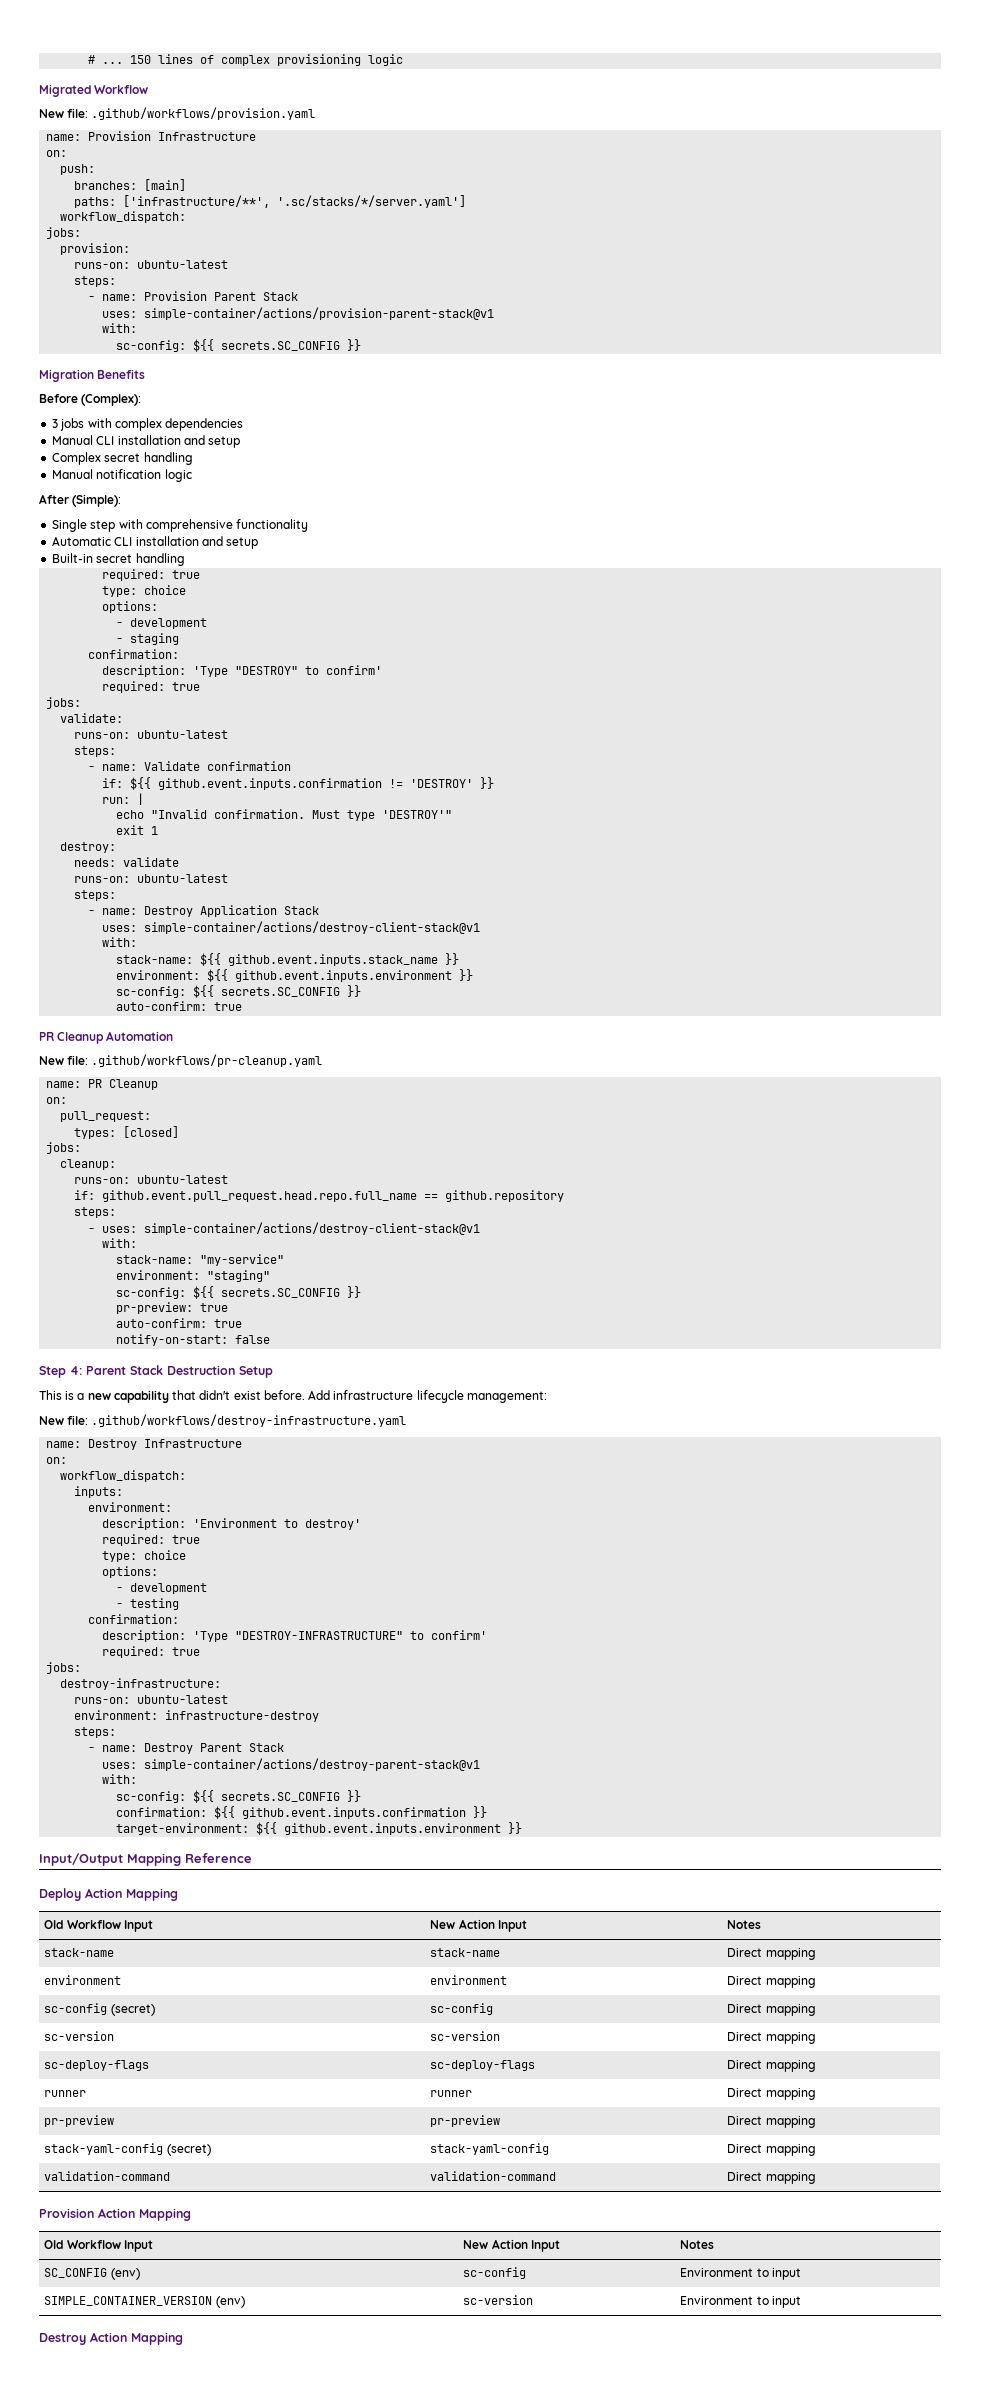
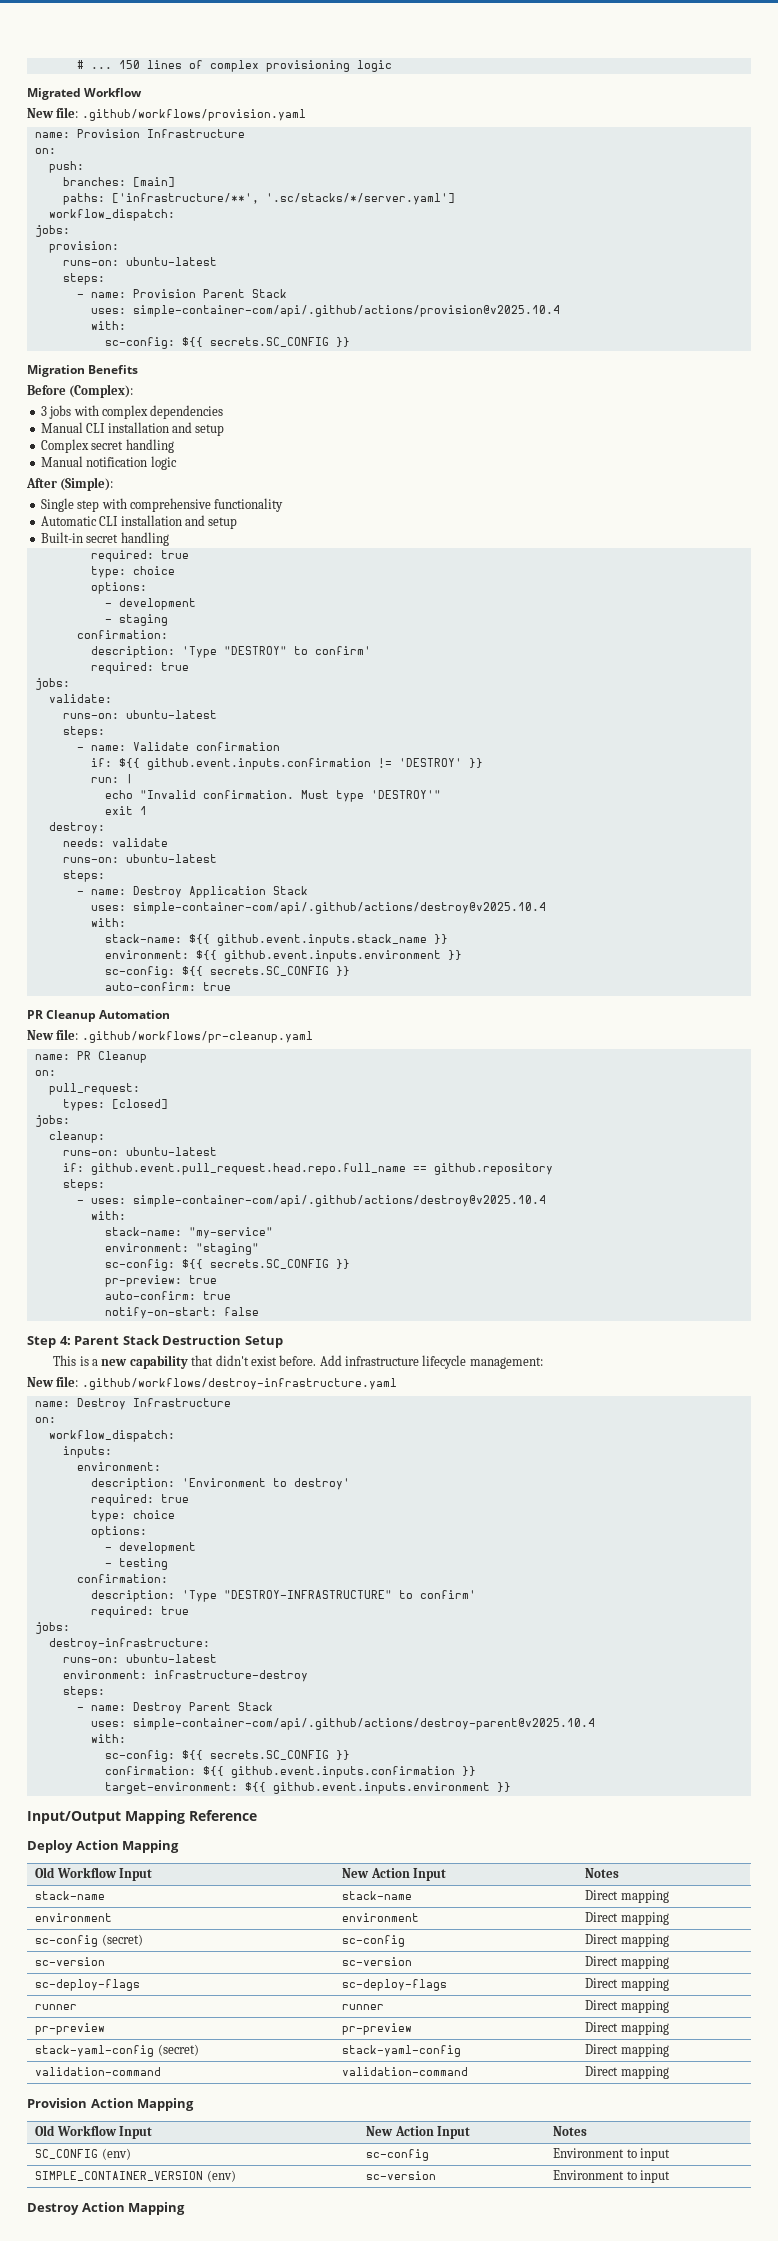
- uses: simple-container/actions/provision-parent-stack@v1
+ uses: simple-container-com/api/.github/actions/provision@v2025.10.4
  - name: Destroy Application Stack
- uses: simple-container/actions/destroy-client-stack@v1
+ uses: simple-container-com/api/.github/actions/destroy@v2025.10.4
- - uses: simple-container/actions/destroy-client-stack@v1
+ - uses: simple-container-com/api/.github/actions/destroy@v2025.10.4
- uses: simple-container/actions/destroy-parent-stack@v1
+ uses: simple-container-com/api/.github/actions/destroy-parent@v2025.10.4

